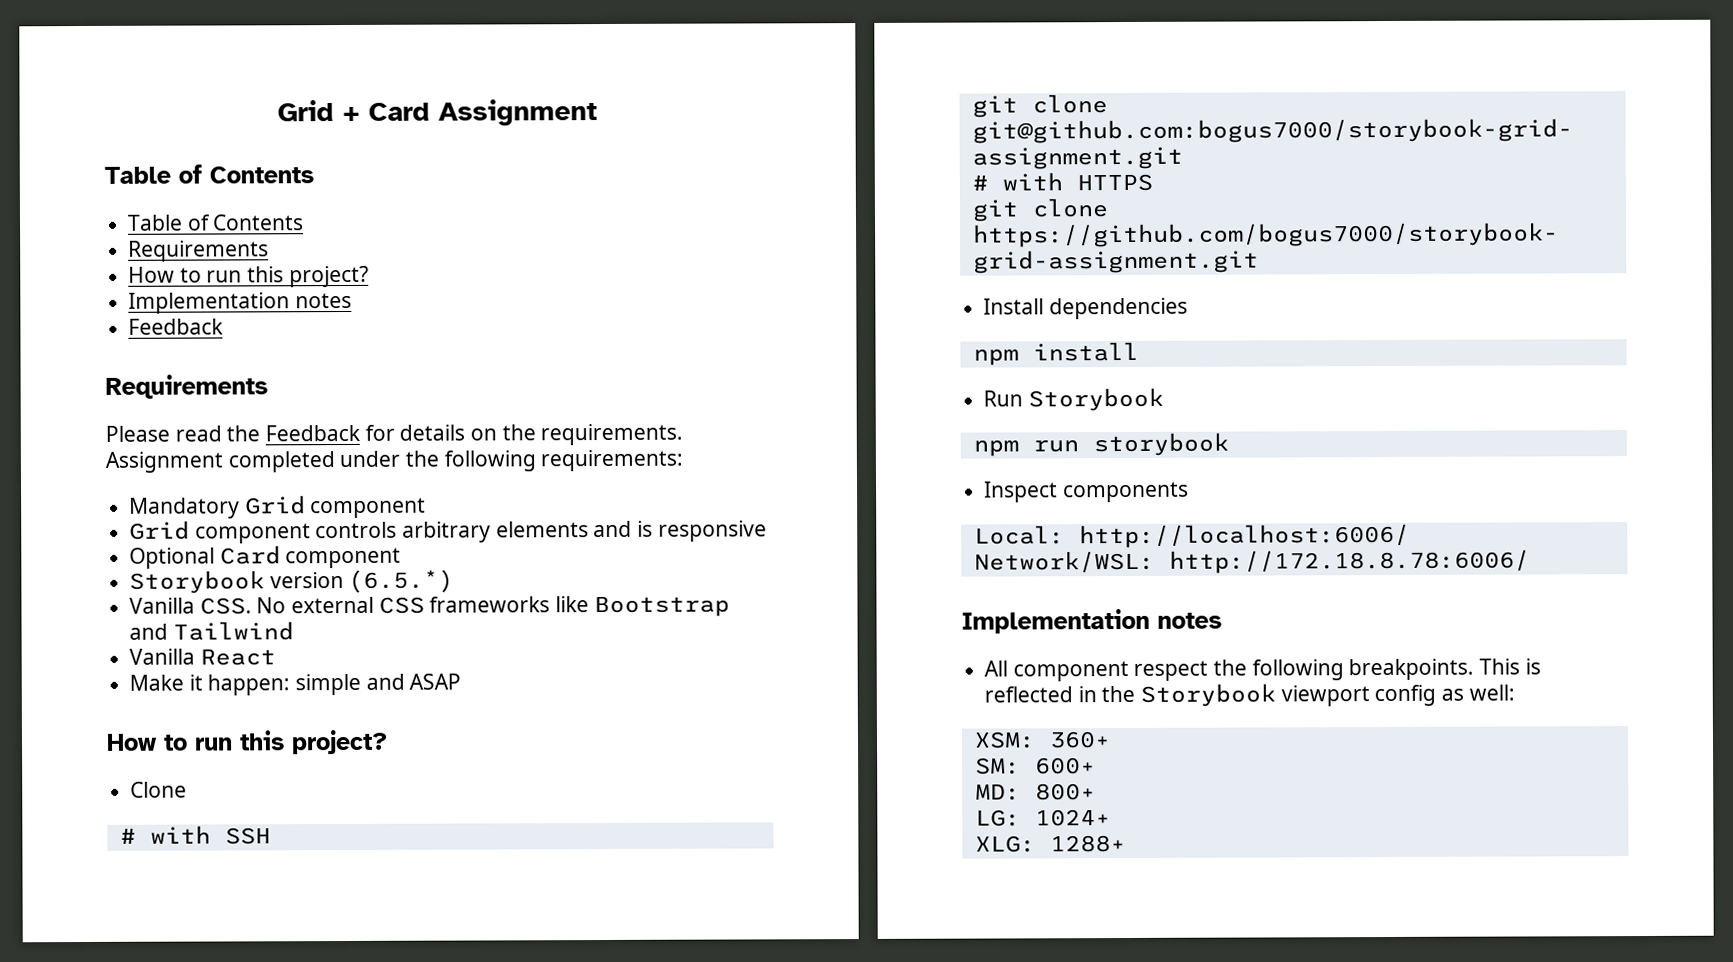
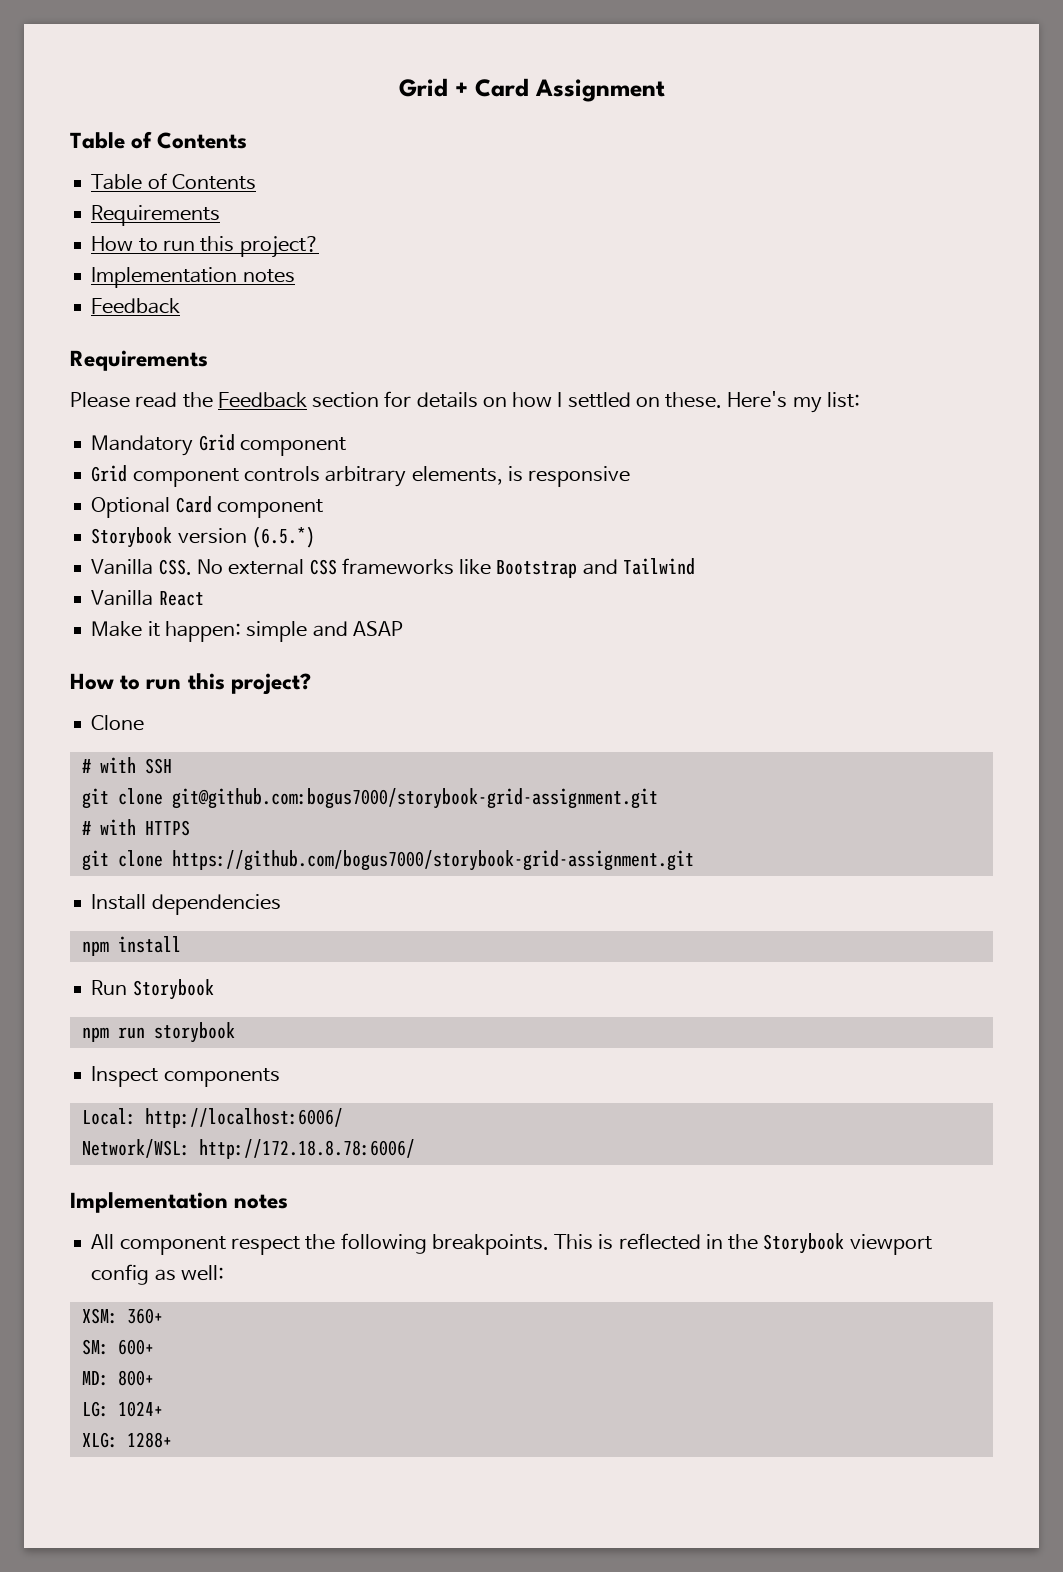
- Please read the Feedback for details on the requirements. Assignment completed under the following requirements:
+ Please read the Feedback section for details on how I settled on these. Here's my list:
- Grid component controls arbitrary elements and is responsive
+ Grid component controls arbitrary elements, is responsive

